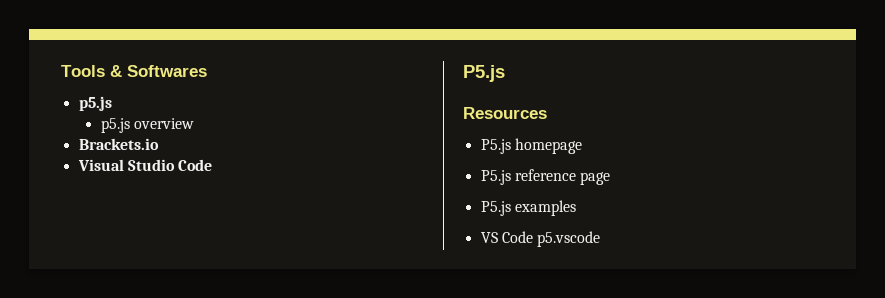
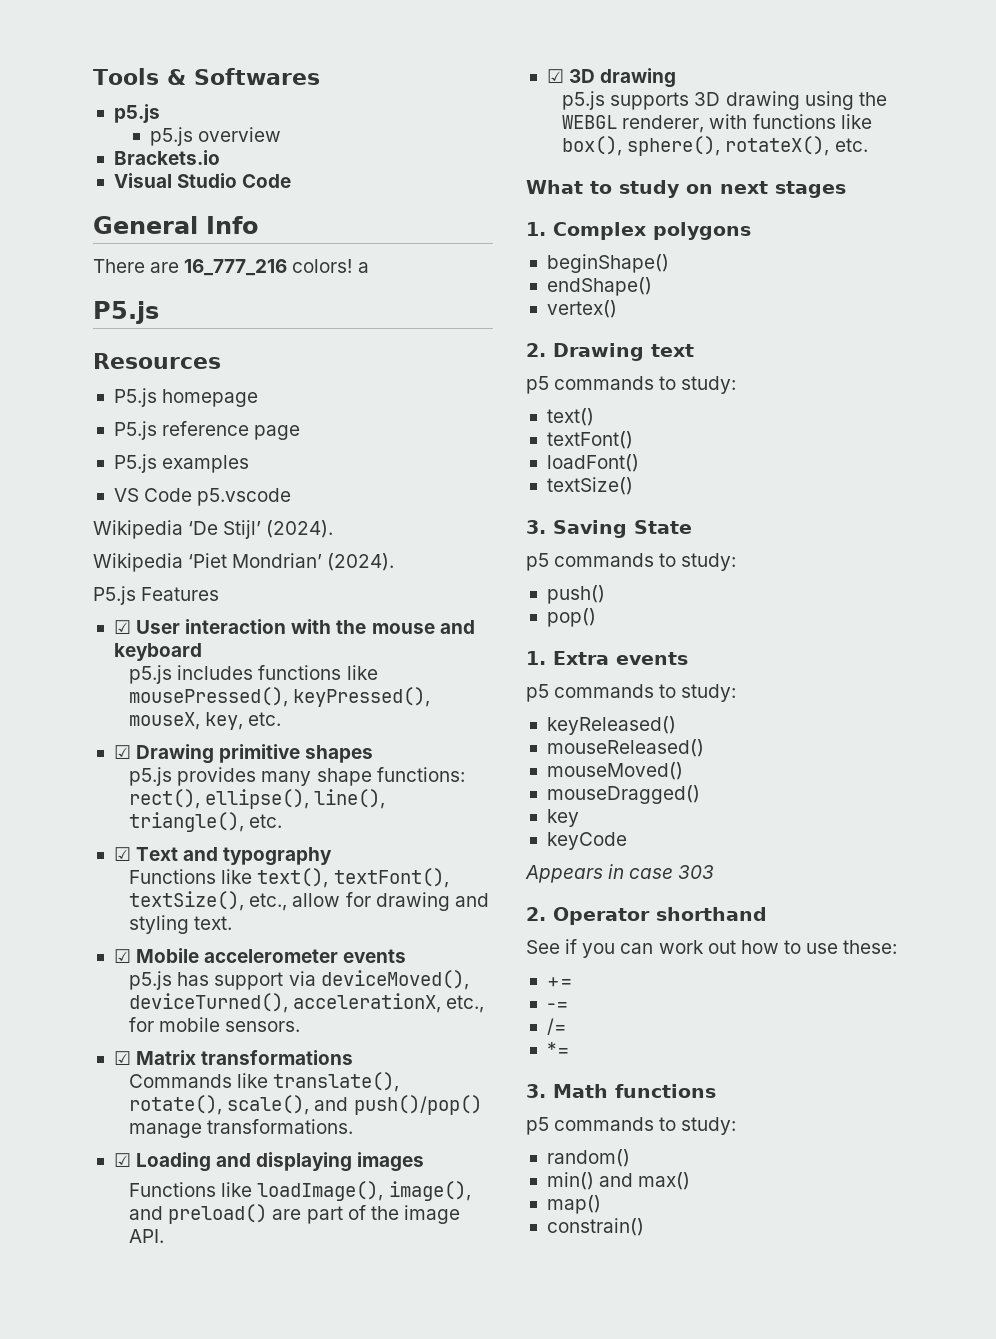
+ General Info
+ There are 16_777_216 colors! a
+ Wikipedia ‘De Stijl’ (2024).
+ Wikipedia ‘Piet Mondrian’ (2024).
+ P5.js Features
+ ☑ User interaction with the mouse and keyboard
+ p5.js includes functions like mousePressed(), keyPressed(), mouseX, key, etc.
+ ☑ Drawing primitive shapes
+ p5.js provides many shape functions: rect(), ellipse(), line(), triangle(), etc.
+ ☑ Text and typography
+ Functions like text(), textFont(), textSize(), etc., allow for drawing and styling text.
+ ☑ Mobile accelerometer events
+ p5.js has support via deviceMoved(), deviceTurned(), accelerationX, etc., for mobile sensors.
+ ☑ Matrix transformations
+ Commands like translate(), rotate(), scale(), and push()/pop() manage transformations.
+ ☑ Loading and displaying images
+ Functions like loadImage(), image(), and preload() are part of the image API.
+ ☑ 3D drawing
+ p5.js supports 3D drawing using the WEBGL renderer, with functions like box(), sphere(), rotateX(), etc.
+ What to study on next stages
+ 1. Complex polygons
+ beginShape()
+ endShape()
+ vertex()
+ 2. Drawing text
+ p5 commands to study:
+ text()
+ textFont()
+ loadFont()
+ textSize()
+ 3. Saving State
+ p5 commands to study:
+ push()
+ pop()
+ 1. Extra events
+ p5 commands to study:
+ keyReleased()
+ mouseReleased()
+ mouseMoved()
+ mouseDragged()
+ key
+ keyCode
+ Appears in case 303
+ 2. Operator shorthand
+ See if you can work out how to use these:
+ +=
+ -=
+ /=
+ *=
+ 3. Math functions
+ p5 commands to study:
+ random()
+ min() and max()
+ map()
+ constrain()

